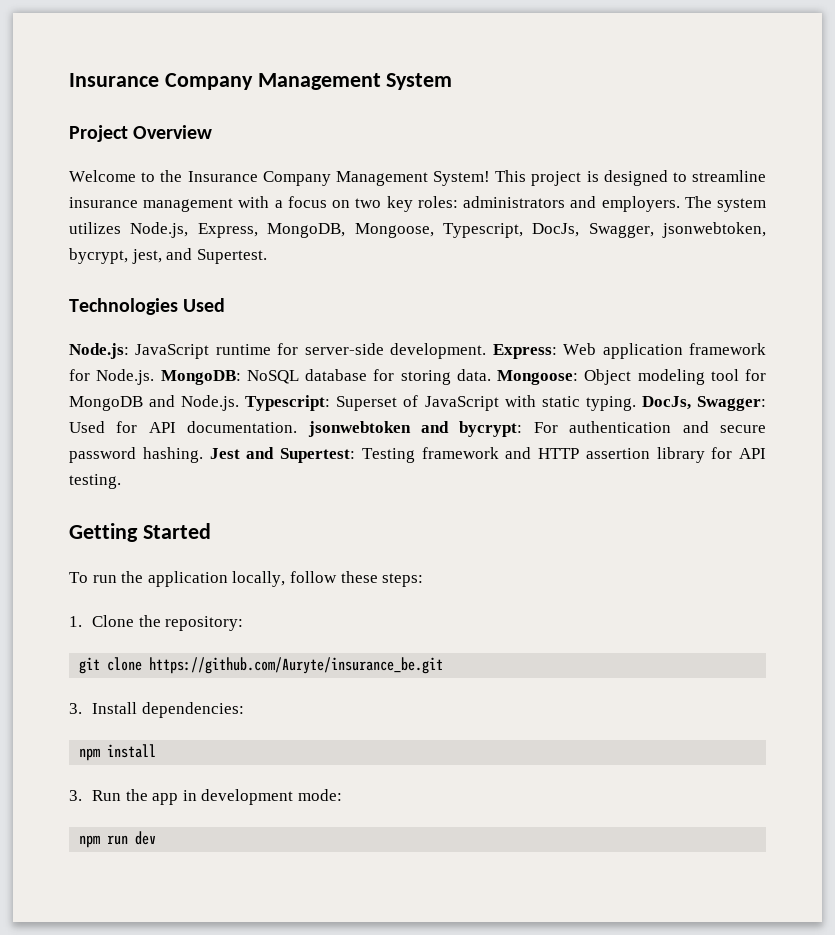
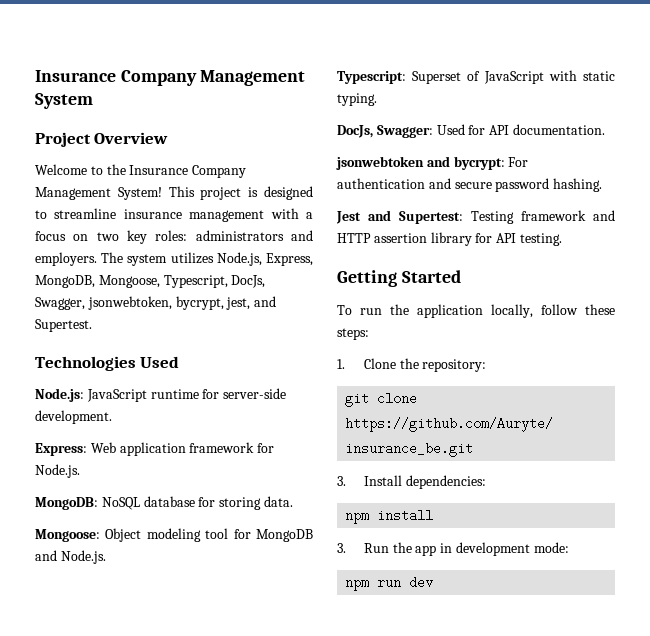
- Node.js: JavaScript runtime for server-side development. Express: Web application framework for Node.js. MongoDB: NoSQL database for storing data. Mongoose: Object modeling tool for MongoDB and Node.js. Typescript: Superset of JavaScript with static typing. DocJs, Swagger: Used for API documentation. jsonwebtoken and bycrypt: For authentication and secure password hashing. Jest and Supertest: Testing framework and HTTP assertion library for API testing.
+ Node.js: JavaScript runtime for server-side development.
+ Express: Web application framework for Node.js.
+ MongoDB: NoSQL database for storing data.
+ Mongoose: Object modeling tool for MongoDB and Node.js.
+ Typescript: Superset of JavaScript with static typing.
+ DocJs, Swagger: Used for API documentation.
+ jsonwebtoken and bycrypt: For authentication and secure password hashing.
+ Jest and Supertest: Testing framework and HTTP assertion library for API testing.

